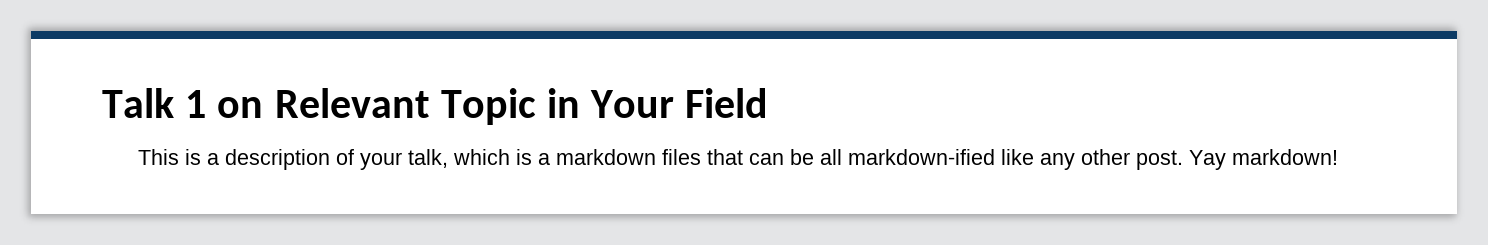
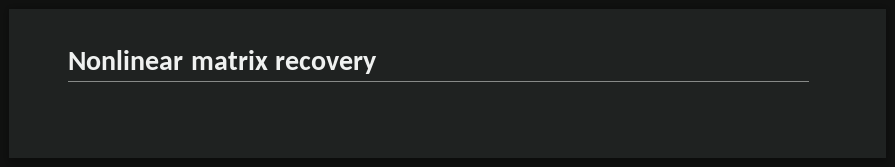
- Talk 1 on Relevant Topic in Your Field
- This is a description of your talk, which is a markdown files that can be all markdown-ified like any other post. Yay markdown!
+ Nonlinear matrix recovery

